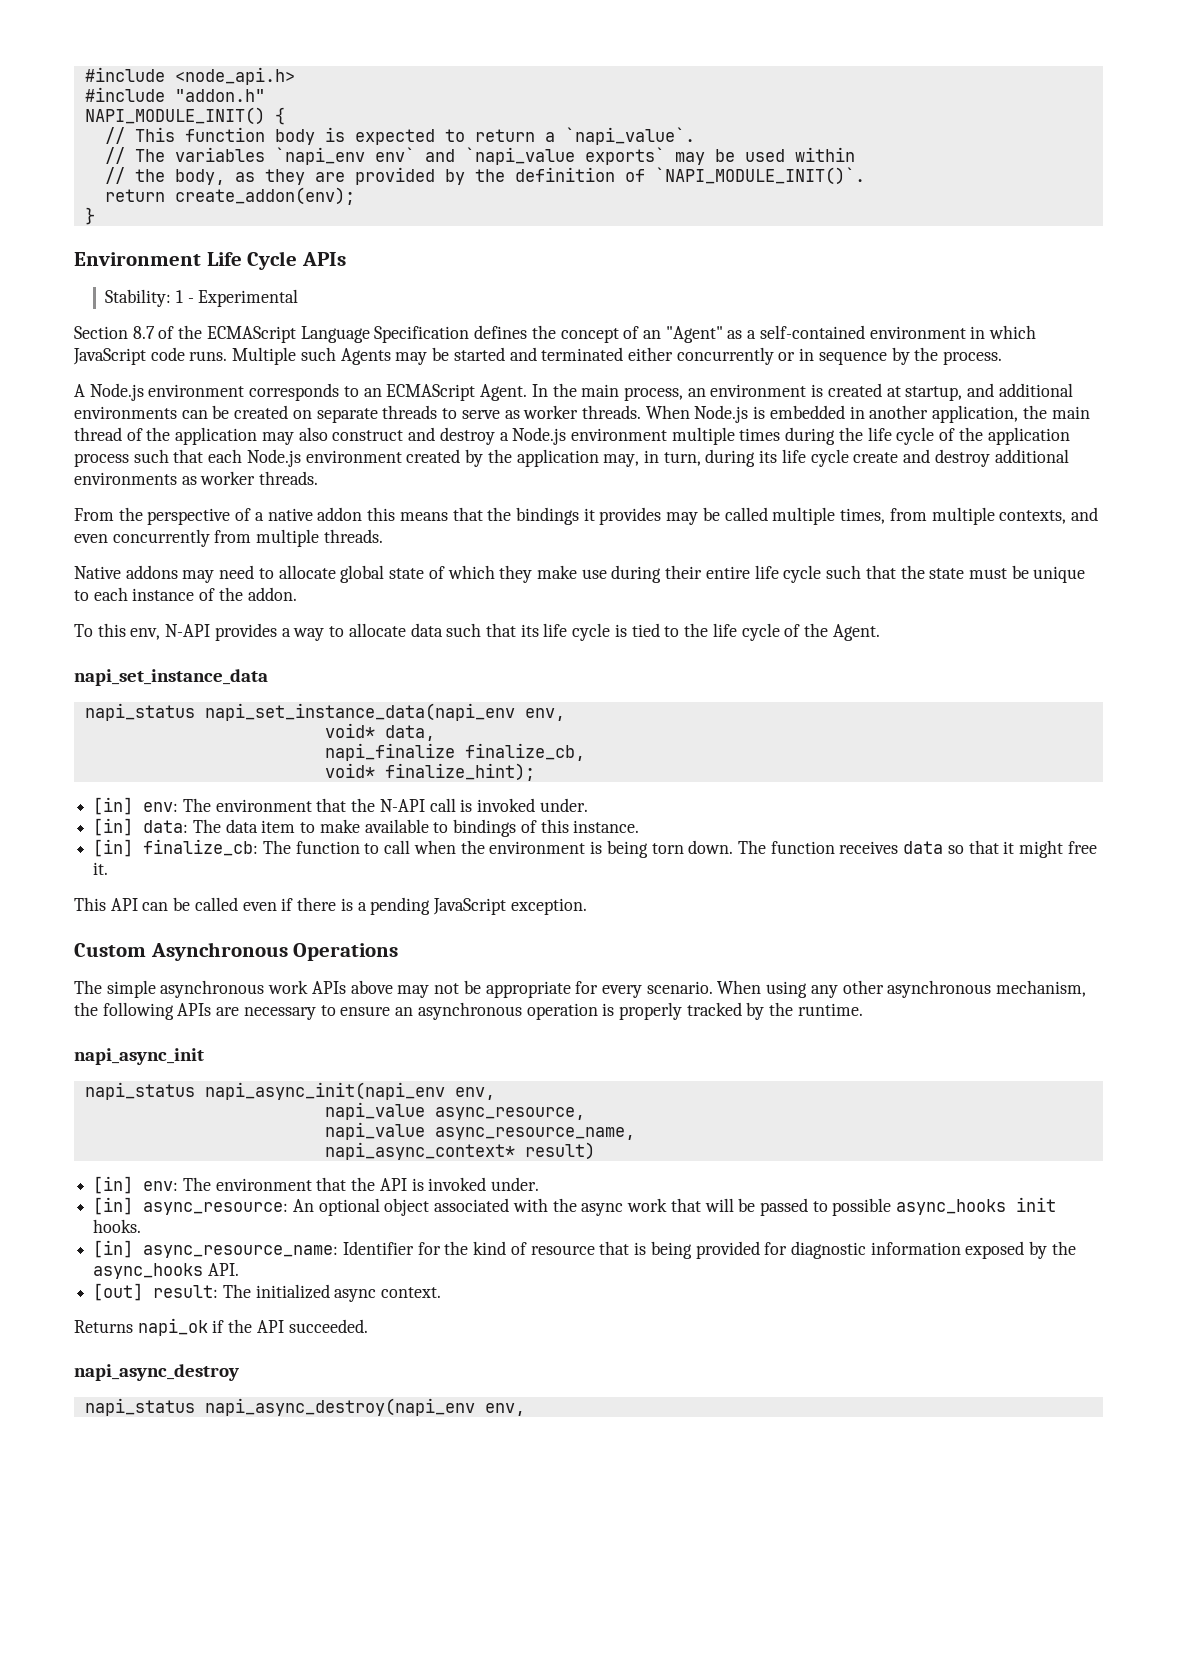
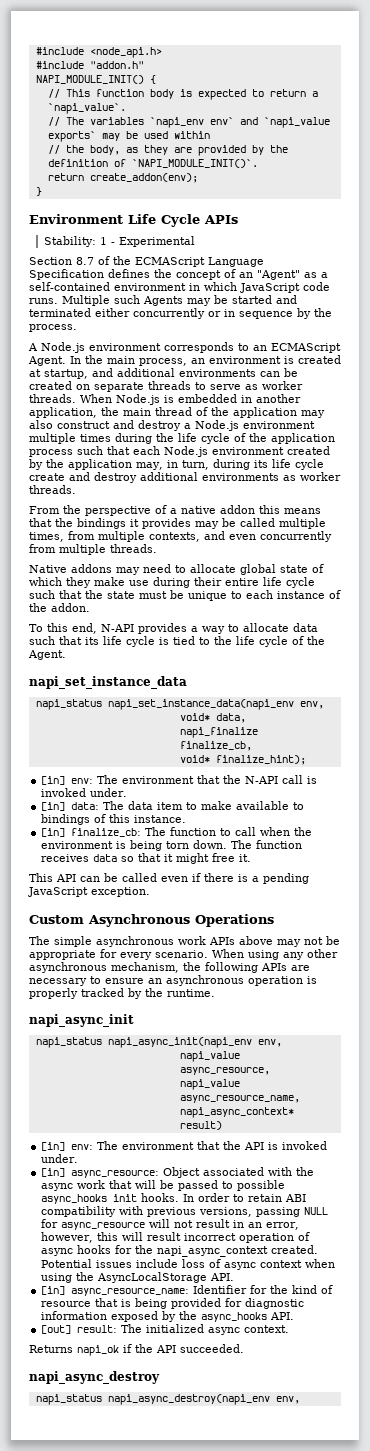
- To this env, N-API provides a way to allocate data such that its life cycle is tied to the life cycle of the Agent.
+ To this end, N-API provides a way to allocate data such that its life cycle is tied to the life cycle of the Agent.
- [in] async_resource: An optional object associated with the async work that will be passed to possible async_hooks init hooks.
+ [in] async_resource: Object associated with the async work that will be passed to possible async_hooks init hooks. In order to retain ABI compatibility with previous versions, passing NULL for async_resource will not result in an error, however, this will result incorrect operation of async hooks for the napi_async_context created. Potential issues include loss of async context when using the AsyncLocalStorage API.

